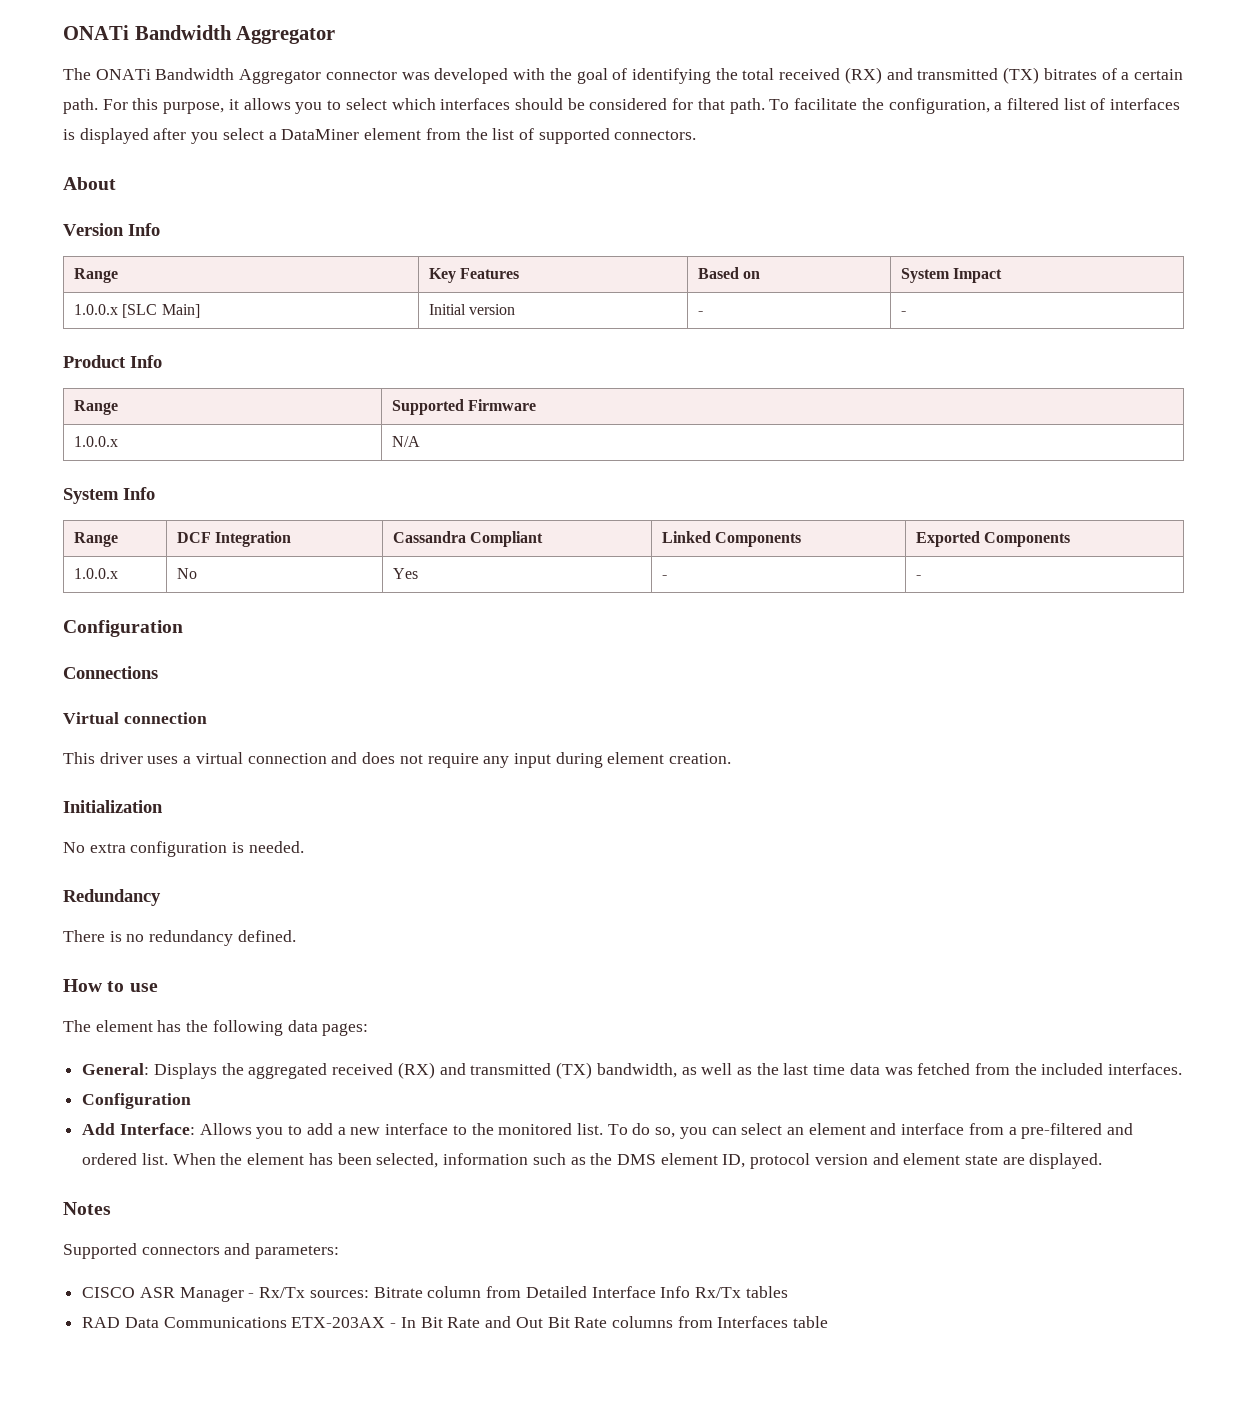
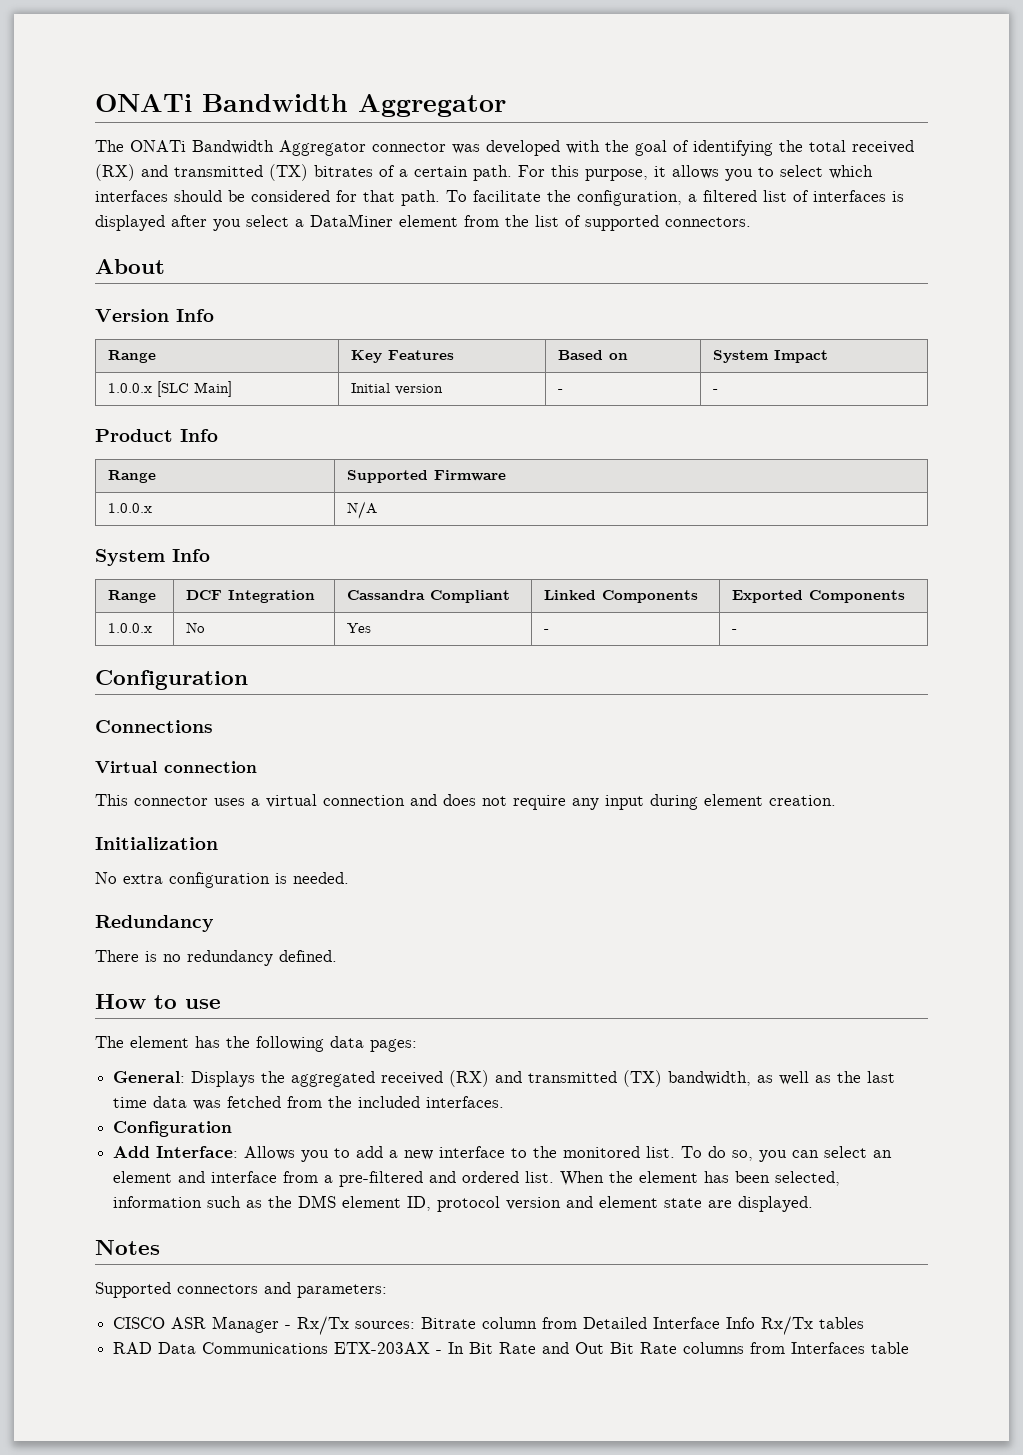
- This driver uses a virtual connection and does not require any input during element creation.
+ This connector uses a virtual connection and does not require any input during element creation.

